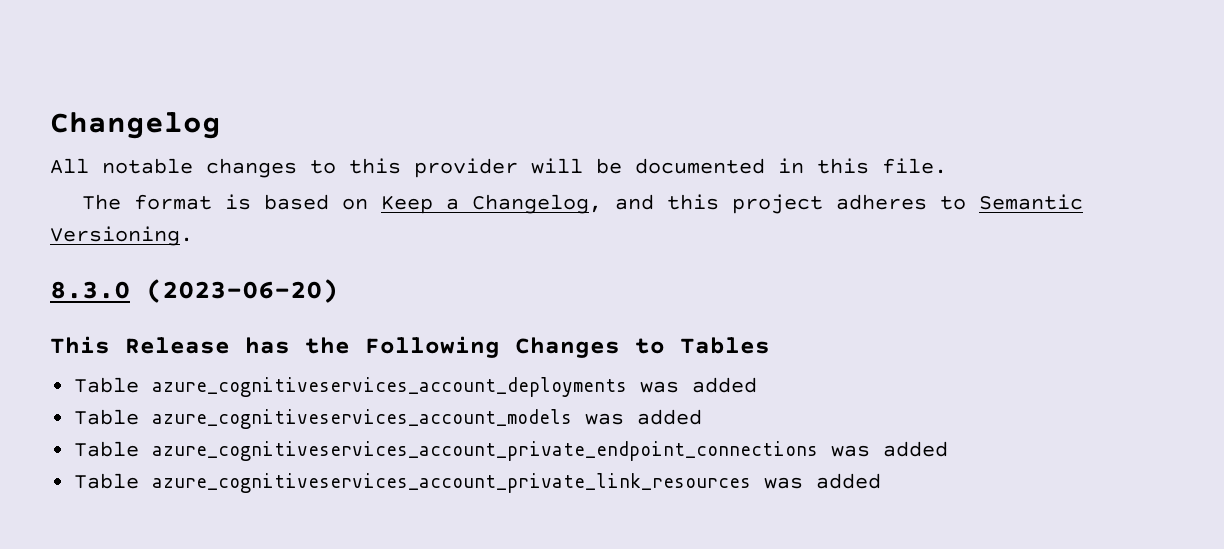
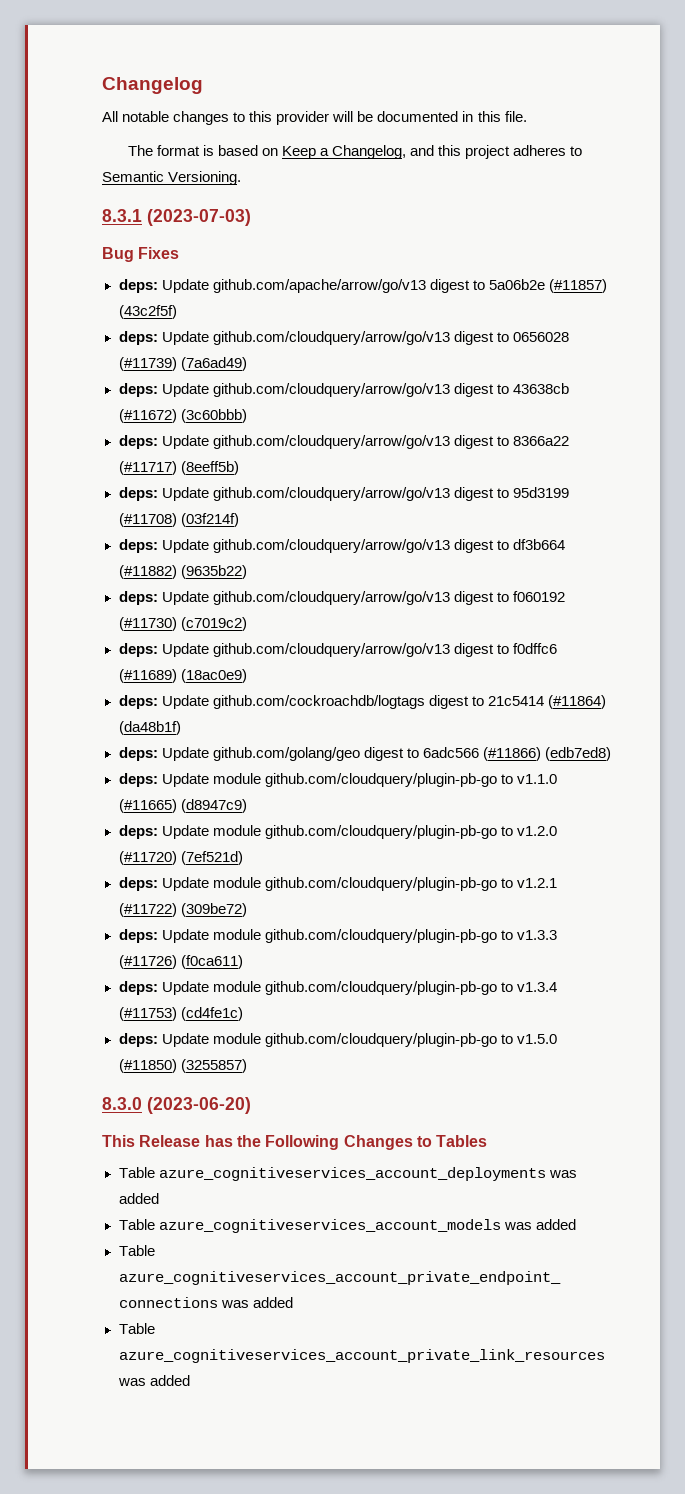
+ 8.3.1 (2023-07-03)
+ Bug Fixes
+ deps: Update github.com/apache/arrow/go/v13 digest to 5a06b2e (#11857) (43c2f5f)
+ deps: Update github.com/cloudquery/arrow/go/v13 digest to 0656028 (#11739) (7a6ad49)
+ deps: Update github.com/cloudquery/arrow/go/v13 digest to 43638cb (#11672) (3c60bbb)
+ deps: Update github.com/cloudquery/arrow/go/v13 digest to 8366a22 (#11717) (8eeff5b)
+ deps: Update github.com/cloudquery/arrow/go/v13 digest to 95d3199 (#11708) (03f214f)
+ deps: Update github.com/cloudquery/arrow/go/v13 digest to df3b664 (#11882) (9635b22)
+ deps: Update github.com/cloudquery/arrow/go/v13 digest to f060192 (#11730) (c7019c2)
+ deps: Update github.com/cloudquery/arrow/go/v13 digest to f0dffc6 (#11689) (18ac0e9)
+ deps: Update github.com/cockroachdb/logtags digest to 21c5414 (#11864) (da48b1f)
+ deps: Update github.com/golang/geo digest to 6adc566 (#11866) (edb7ed8)
+ deps: Update module github.com/cloudquery/plugin-pb-go to v1.1.0 (#11665) (d8947c9)
+ deps: Update module github.com/cloudquery/plugin-pb-go to v1.2.0 (#11720) (7ef521d)
+ deps: Update module github.com/cloudquery/plugin-pb-go to v1.2.1 (#11722) (309be72)
+ deps: Update module github.com/cloudquery/plugin-pb-go to v1.3.3 (#11726) (f0ca611)
+ deps: Update module github.com/cloudquery/plugin-pb-go to v1.3.4 (#11753) (cd4fe1c)
+ deps: Update module github.com/cloudquery/plugin-pb-go to v1.5.0 (#11850) (3255857)

